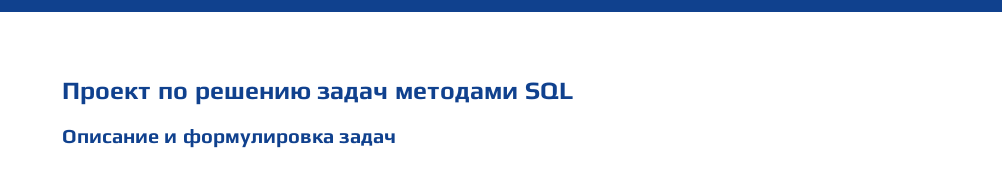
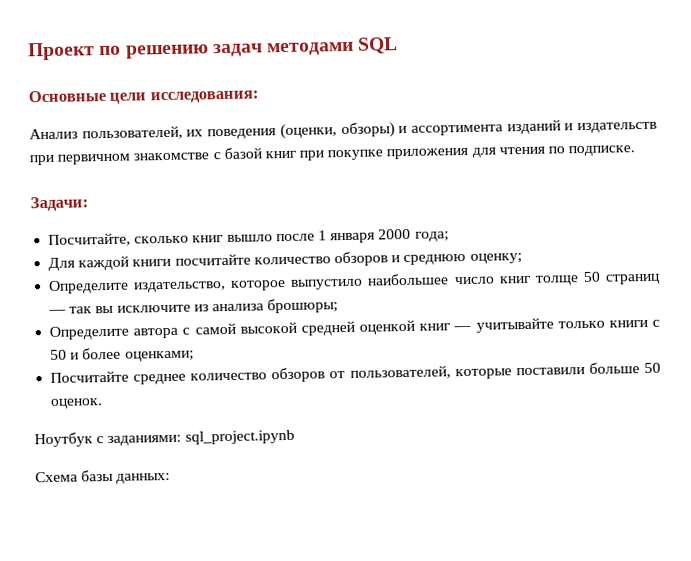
- Описание и формулировка задач
+ Основные цели исследования:
+ Анализ пользователей, их поведения (оценки, обзоры) и ассортимента изданий и издательств при первичном знакомстве с базой книг при покупке приложения для чтения по подписке.
+ Задачи:
+ Посчитайте, сколько книг вышло после 1 января 2000 года;
+ Для каждой книги посчитайте количество обзоров и среднюю оценку;
+ Определите издательство, которое выпустило наибольшее число книг толще 50 страниц — так вы исключите из анализа брошюры;
+ Определите автора с самой высокой средней оценкой книг — учитывайте только книги с 50 и более оценками;
+ Посчитайте среднее количество обзоров от пользователей, которые поставили больше 50 оценок.
+ Ноутбук с заданиями: sql_project.ipynb
+ Схема базы данных:

